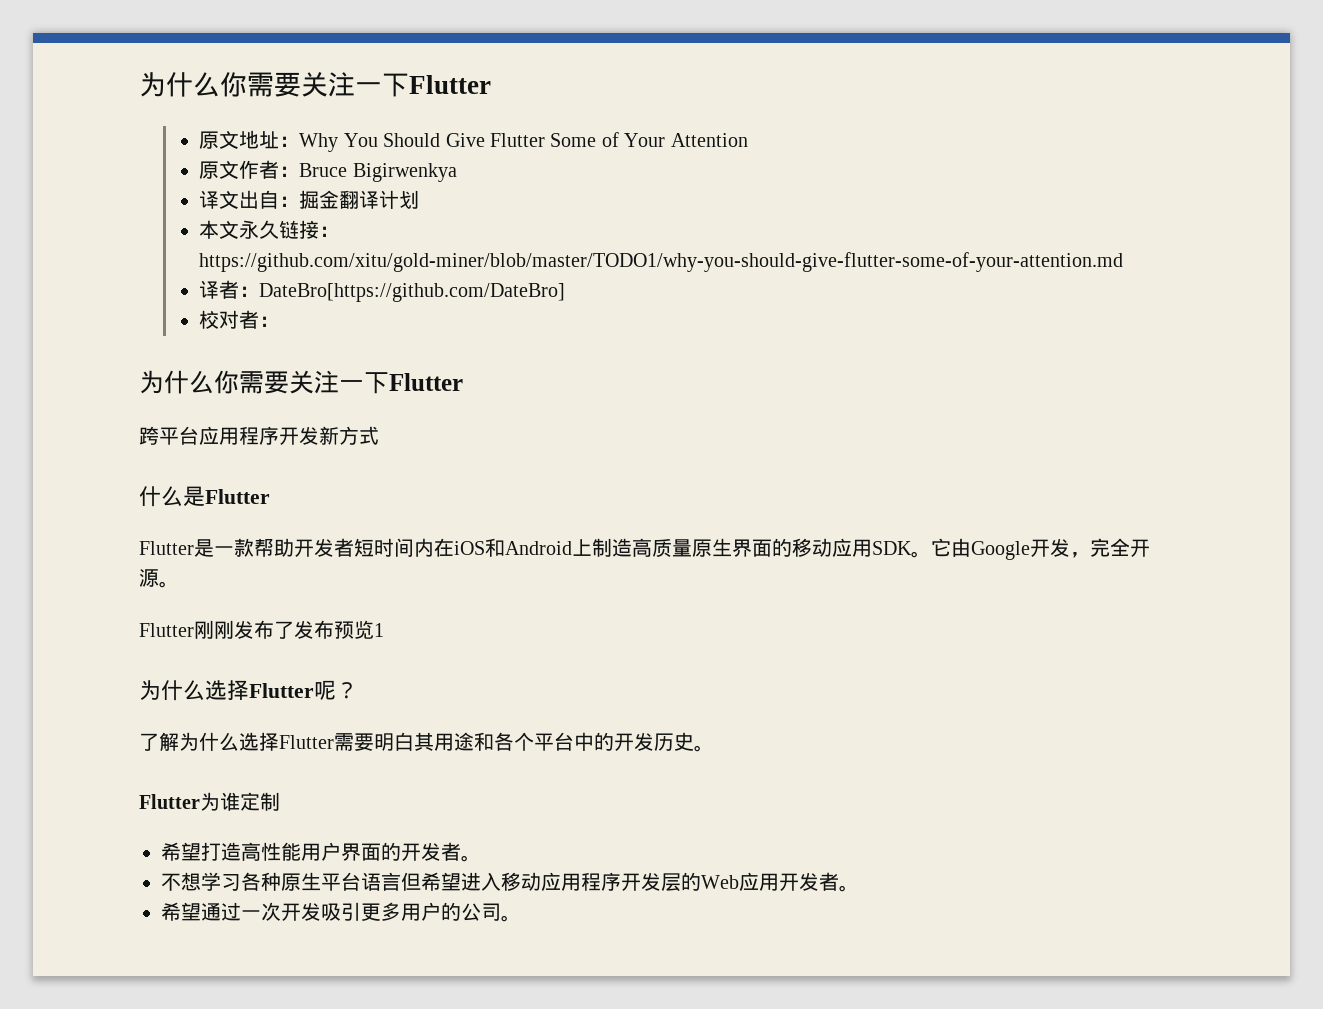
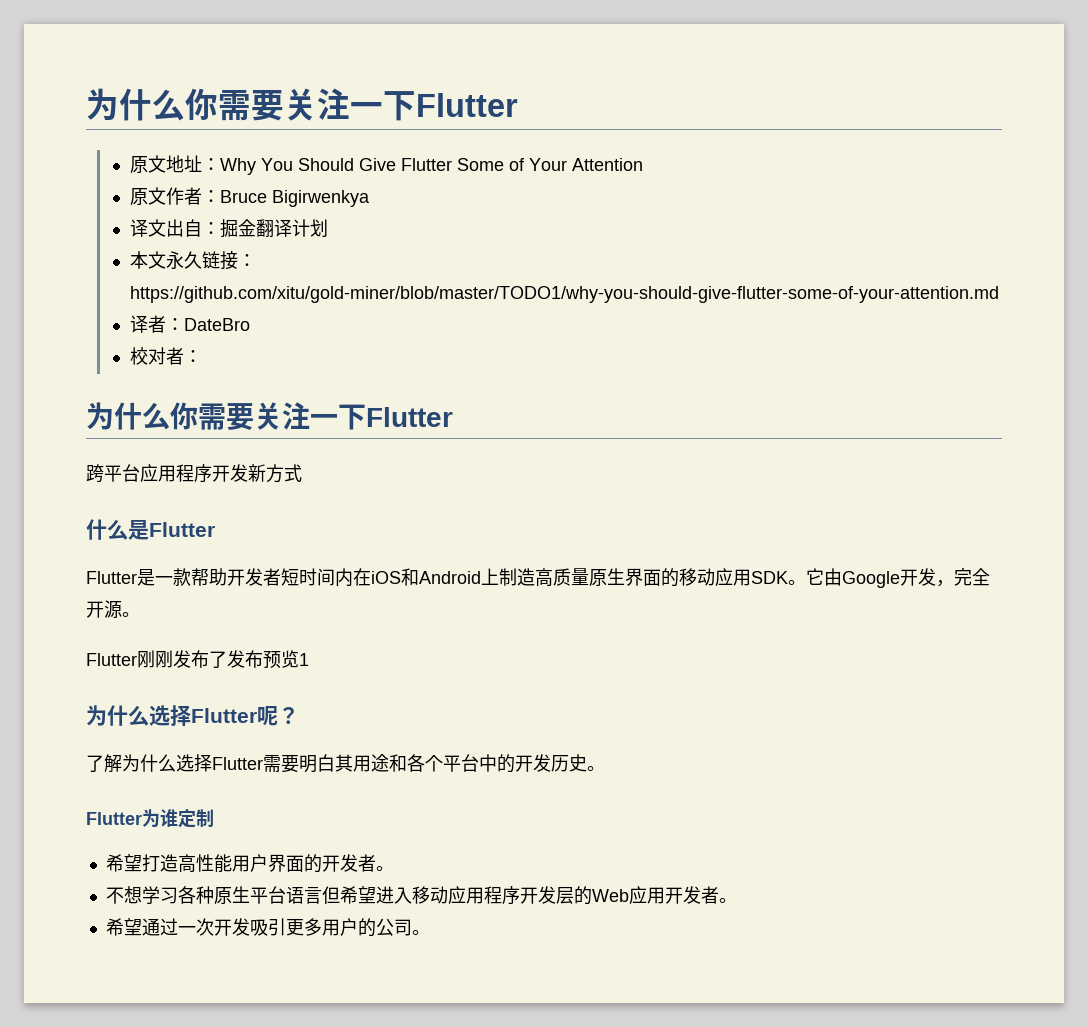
- 译者：DateBro[https://github.com/DateBro]
+ 译者：DateBro

